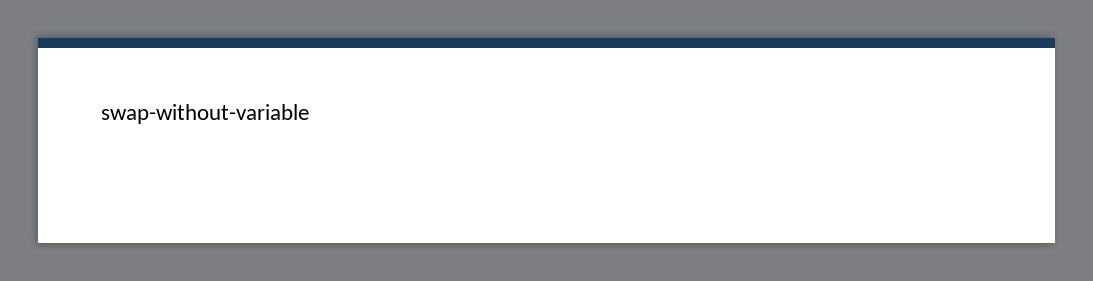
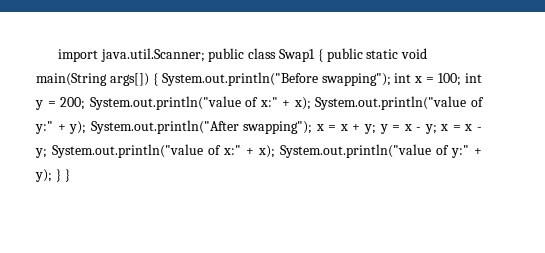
- swap-without-variable
+ import java.util.Scanner; public class Swap1 { public static void main(String args[]) { System.out.println("Before swapping"); int x = 100; int y = 200; System.out.println("value of x:" + x); System.out.println("value of y:" + y); System.out.println("After swapping"); x = x + y; y = x - y; x = x - y; System.out.println("value of x:" + x); System.out.println("value of y:" + y); } }

